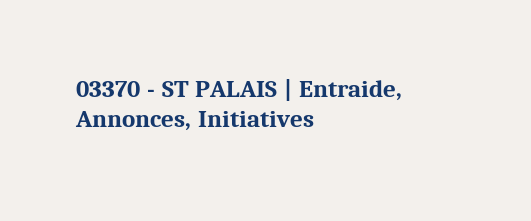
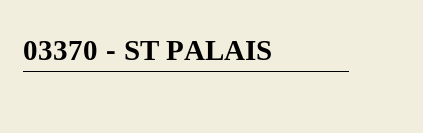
- 03370 - ST PALAIS | Entraide, Annonces, Initiatives
+ 03370 - ST PALAIS

